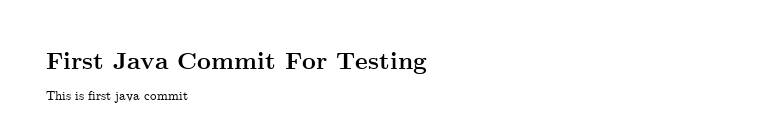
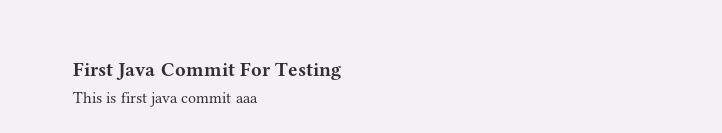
- This is first java commit
+ This is first java commit aaa

